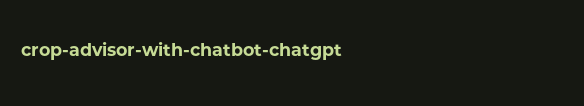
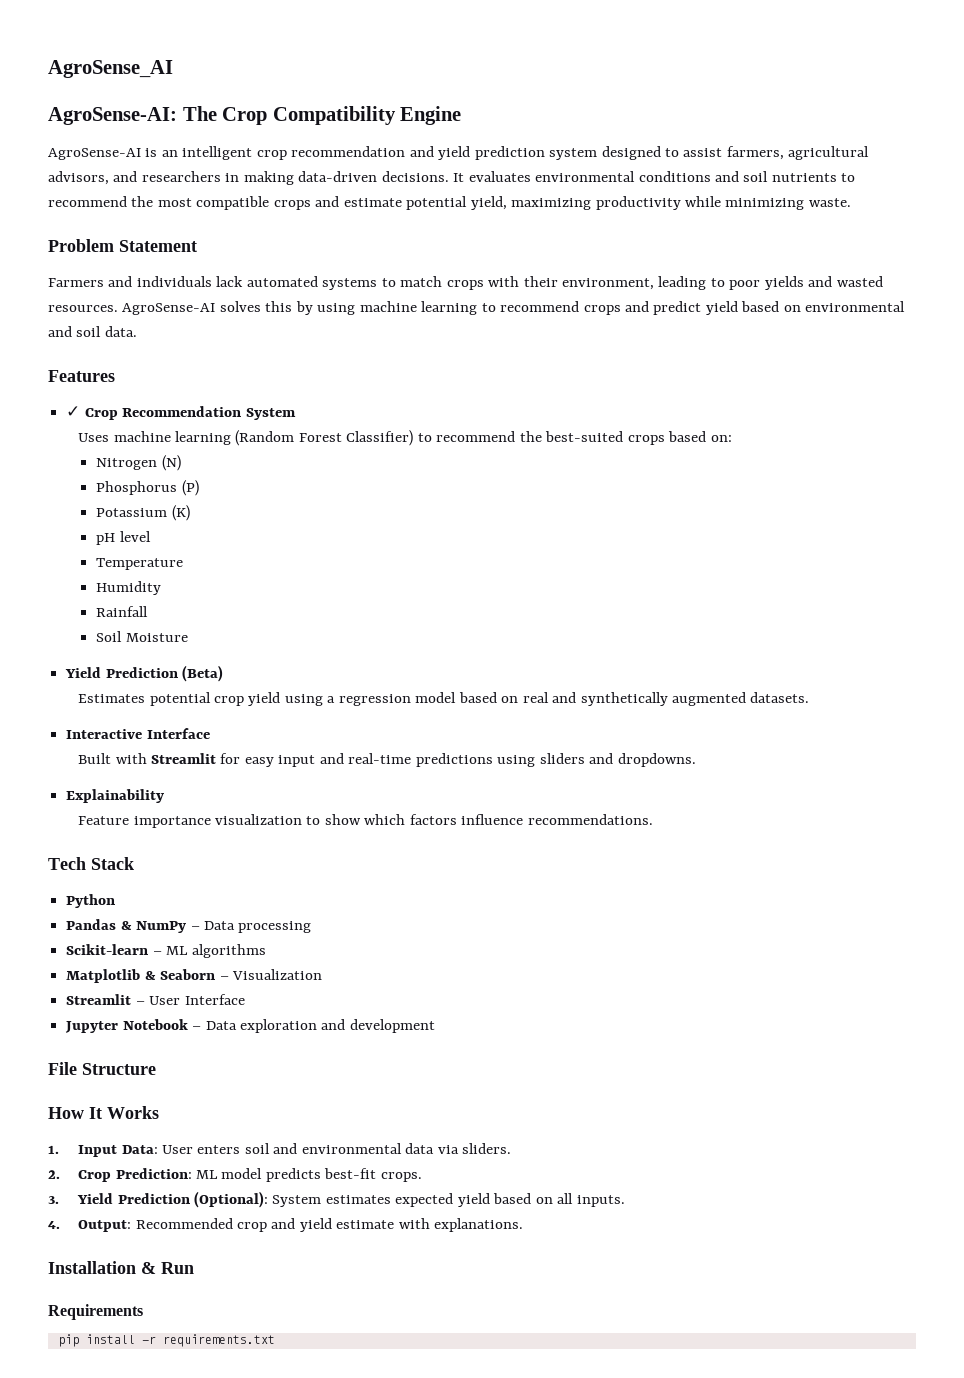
- crop-advisor-with-chatbot-chatgpt
+ AgroSense_AI
+ AgroSense-AI: The Crop Compatibility Engine
+ AgroSense-AI is an intelligent crop recommendation and yield prediction system designed to assist farmers, agricultural advisors, and researchers in making data-driven decisions. It evaluates environmental conditions and soil nutrients to recommend the most compatible crops and estimate potential yield, maximizing productivity while minimizing waste.
+ Problem Statement
+ Farmers and individuals lack automated systems to match crops with their environment, leading to poor yields and wasted resources. AgroSense-AI solves this by using machine learning to recommend crops and predict yield based on environmental and soil data.
+ Features
+ ✓ Crop Recommendation System
+ Uses machine learning (Random Forest Classifier) to recommend the best-suited crops based on:
+ Nitrogen (N)
+ Phosphorus (P)
+ Potassium (K)
+ pH level
+ Temperature
+ Humidity
+ Rainfall
+ Soil Moisture
+ Yield Prediction (Beta)
+ Estimates potential crop yield using a regression model based on real and synthetically augmented datasets.
+ Interactive Interface
+ Built with Streamlit for easy input and real-time predictions using sliders and dropdowns.
+ Explainability
+ Feature importance visualization to show which factors influence recommendations.
+ Tech Stack
+ Python
+ Pandas & NumPy – Data processing
+ Scikit-learn – ML algorithms
+ Matplotlib & Seaborn – Visualization
+ Streamlit – User Interface
+ Jupyter Notebook – Data exploration and development
+ File Structure
+ How It Works
+ 1. Input Data: User enters soil and environmental data via sliders.
+ 2. Crop Prediction: ML model predicts best-fit crops.
+ 3. Yield Prediction (Optional): System estimates expected yield based on all inputs.
+ 4. Output: Recommended crop and yield estimate with explanations.
+ Installation & Run
+ Requirements
+ pip install -r requirements.txt

